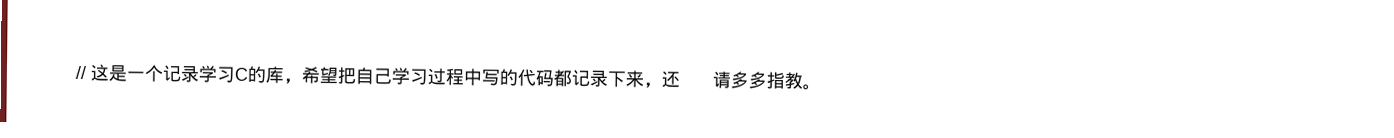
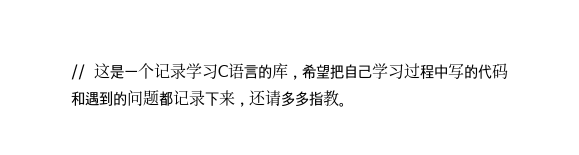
- // 这是一个记录学习C的库，希望把自己学习过程中写的代码都记录下来，还请多多指教。
+ // 这是一个记录学习C语言的库，希望把自己学习过程中写的代码和遇到的问题都记录下来，还请多多指教。

